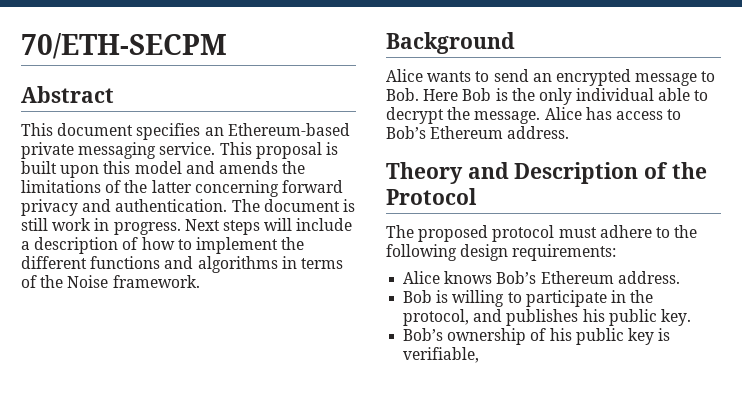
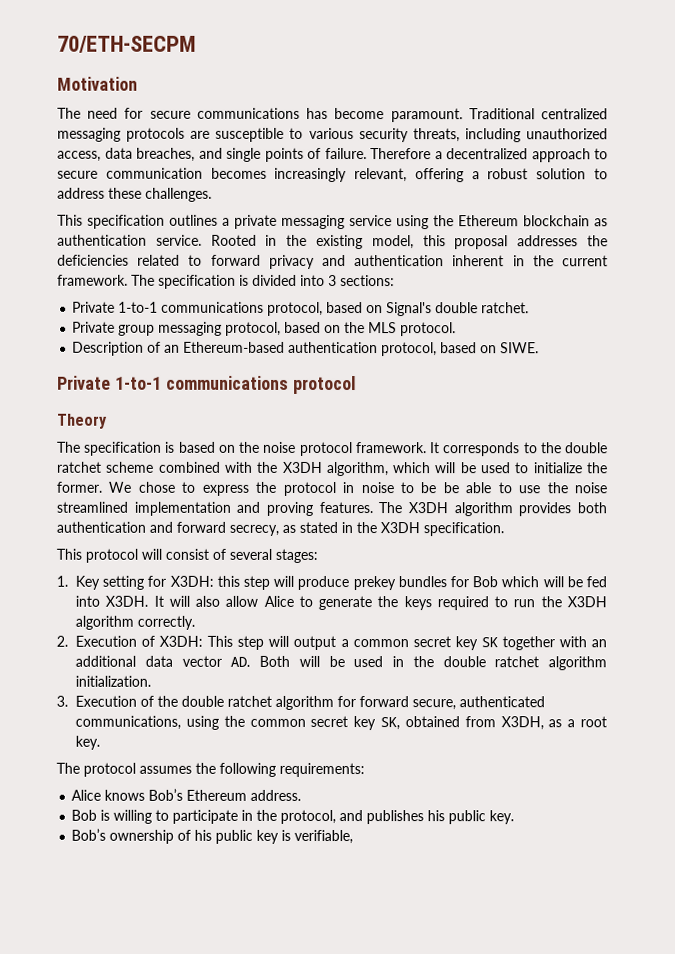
- Abstract
- This document specifies an Ethereum-based private messaging service. This proposal is built upon this model and amends the limitations of the latter concerning forward privacy and authentication. The document is still work in progress. Next steps will include a description of how to implement the different functions and algorithms in terms of the Noise framework.
- Background
- Alice wants to send an encrypted message to Bob. Here Bob is the only individual able to decrypt the message. Alice has access to Bob’s Ethereum address.
- Theory and Description of the Protocol
- The proposed protocol must adhere to the following design requirements:
+ Motivation
+ The need for secure communications has become paramount. Traditional centralized messaging protocols are susceptible to various security threats, including unauthorized access, data breaches, and single points of failure. Therefore a decentralized approach to secure communication becomes increasingly relevant, offering a robust solution to address these challenges.
+ This specification outlines a private messaging service using the Ethereum blockchain as authentication service. Rooted in the existing model, this proposal addresses the deficiencies related to forward privacy and authentication inherent in the current framework. The specification is divided into 3 sections:
+ Private 1-to-1 communications protocol, based on Signal's double ratchet.
+ Private group messaging protocol, based on the MLS protocol.
+ Description of an Ethereum-based authentication protocol, based on SIWE.
+ Private 1-to-1 communications protocol
+ Theory
+ The specification is based on the noise protocol framework. It corresponds to the double ratchet scheme combined with the X3DH algorithm, which will be used to initialize the former. We chose to express the protocol in noise to be be able to use the noise streamlined implementation and proving features. The X3DH algorithm provides both authentication and forward secrecy, as stated in the X3DH specification.
+ This protocol will consist of several stages:
+ 1. Key setting for X3DH: this step will produce prekey bundles for Bob which will be fed into X3DH. It will also allow Alice to generate the keys required to run the X3DH algorithm correctly.
+ 2. Execution of X3DH: This step will output a common secret key SK together with an additional data vector AD. Both will be used in the double ratchet algorithm initialization.
+ 3. Execution of the double ratchet algorithm for forward secure, authenticated communications, using the common secret key SK, obtained from X3DH, as a root key.
+ The protocol assumes the following requirements:

